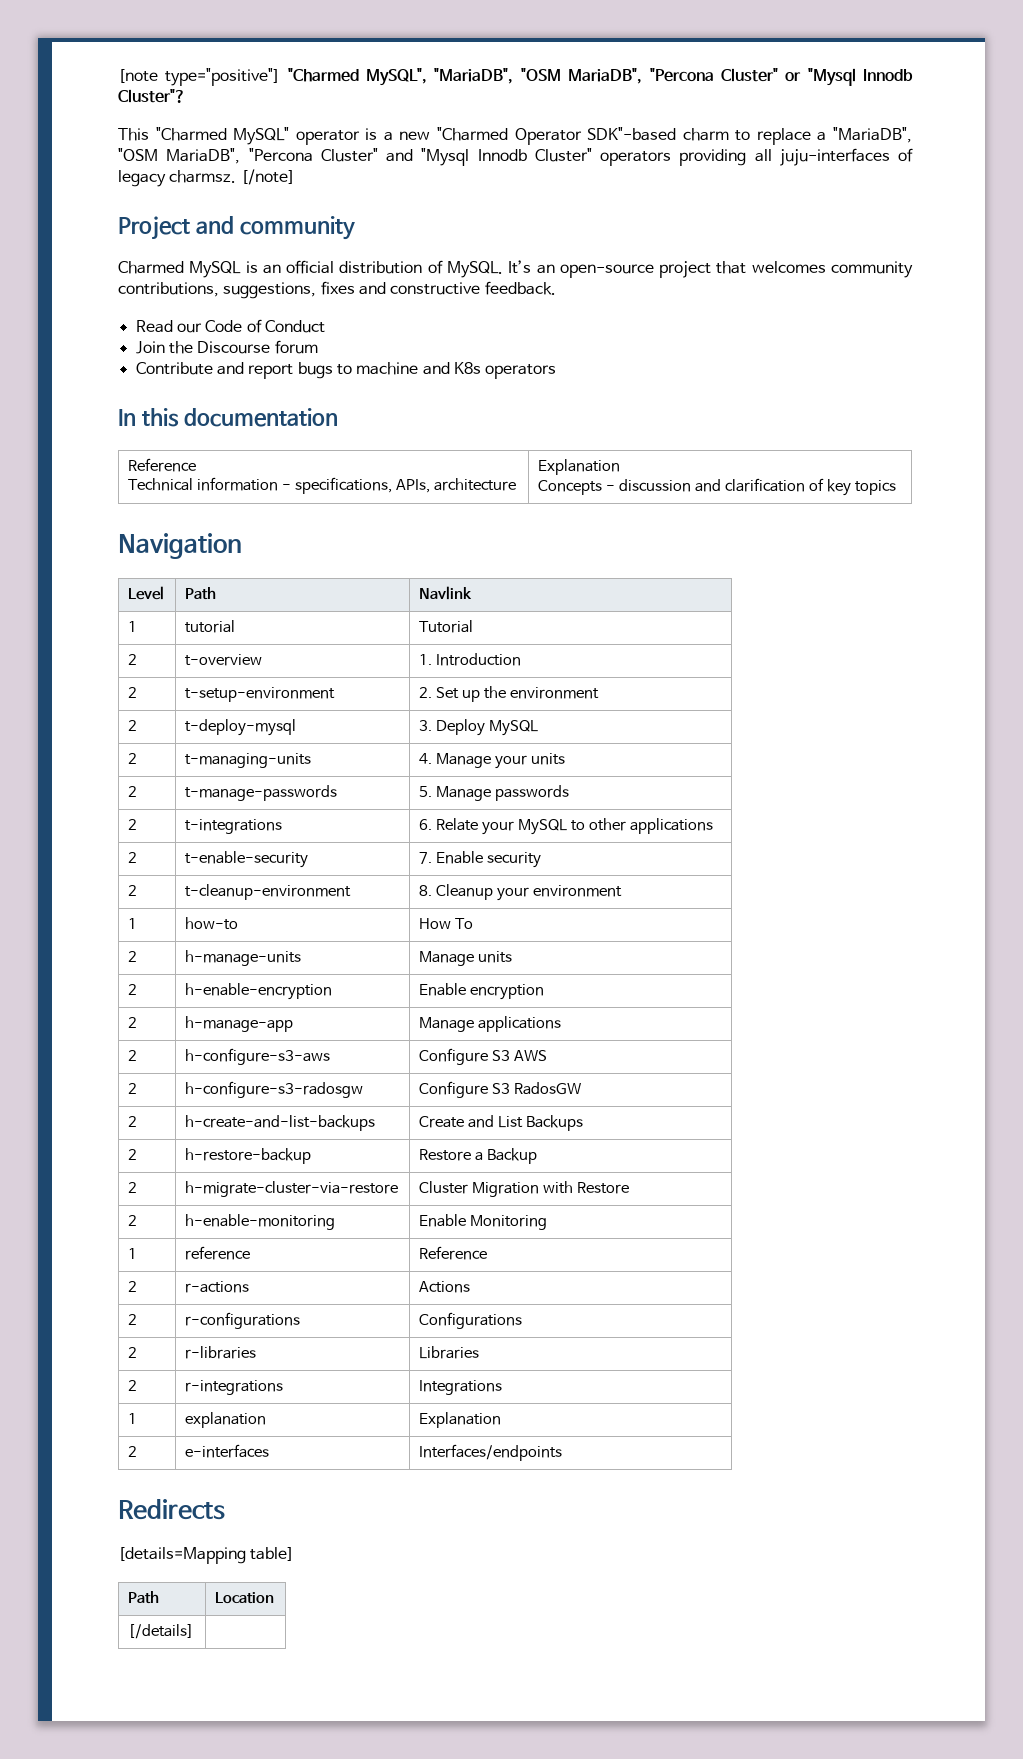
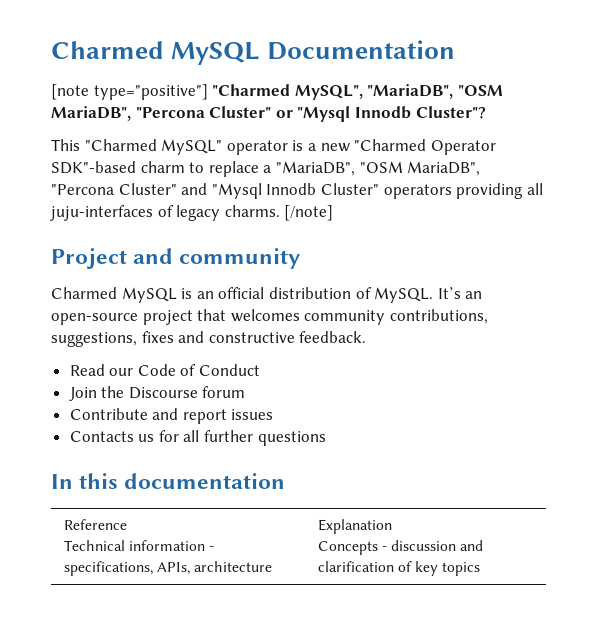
+ Charmed MySQL Documentation
- This "Charmed MySQL" operator is a new "Charmed Operator SDK"-based charm to replace a "MariaDB", "OSM MariaDB", "Percona Cluster" and "Mysql Innodb Cluster" operators providing all juju-interfaces of legacy charmsz.
+ This "Charmed MySQL" operator is a new "Charmed Operator SDK"-based charm to replace a "MariaDB", "OSM MariaDB", "Percona Cluster" and "Mysql Innodb Cluster" operators providing all juju-interfaces of legacy charms.
- Contribute and report bugs to machine and K8s operators
+ Contribute and report issues
+ Contacts us for all further questions
- Navigation
- Level | Path | Navlink
- 1 | tutorial | Tutorial
- 2 | t-overview | 1. Introduction
- 2 | t-setup-environment | 2. Set up the environment
- 2 | t-deploy-mysql | 3. Deploy MySQL
- 2 | t-managing-units | 4. Manage your units
- 2 | t-manage-passwords | 5. Manage passwords
- 2 | t-integrations | 6. Relate your MySQL to other applications
- 2 | t-enable-security | 7. Enable security
- 2 | t-cleanup-environment | 8. Cleanup your environment
- 1 | how-to | How To
- 2 | h-manage-units | Manage units
- 2 | h-enable-encryption | Enable encryption
- 2 | h-manage-app | Manage applications
- 2 | h-configure-s3-aws | Configure S3 AWS
- 2 | h-configure-s3-radosgw | Configure S3 RadosGW
- 2 | h-create-and-list-backups | Create and List Backups
- 2 | h-restore-backup | Restore a Backup
- 2 | h-migrate-cluster-via-restore | Cluster Migration with Restore
- 2 | h-enable-monitoring | Enable Monitoring
- 1 | reference | Reference
- 2 | r-actions | Actions
- 2 | r-configurations | Configurations
- 2 | r-libraries | Libraries
- 2 | r-integrations | Integrations
- 1 | explanation | Explanation
- 2 | e-interfaces | Interfaces/endpoints
- Redirects
- [details=Mapping table]
- Path | Location
- [/details] |

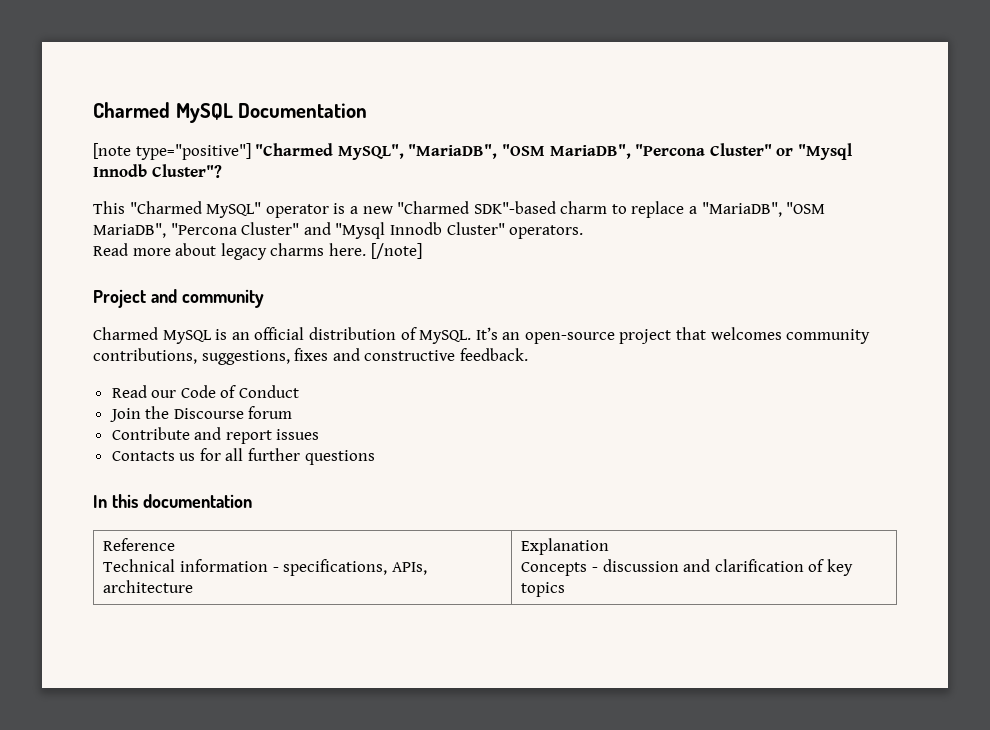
- This "Charmed MySQL" operator is a new "Charmed Operator SDK"-based charm to replace a "MariaDB", "OSM MariaDB", "Percona Cluster" and "Mysql Innodb Cluster" operators providing all juju-interfaces of legacy charms.
+ This "Charmed MySQL" operator is a new "Charmed SDK"-based charm to replace a "MariaDB", "OSM MariaDB", "Percona Cluster" and "Mysql Innodb Cluster" operators.
+ Read more about legacy charms here.

